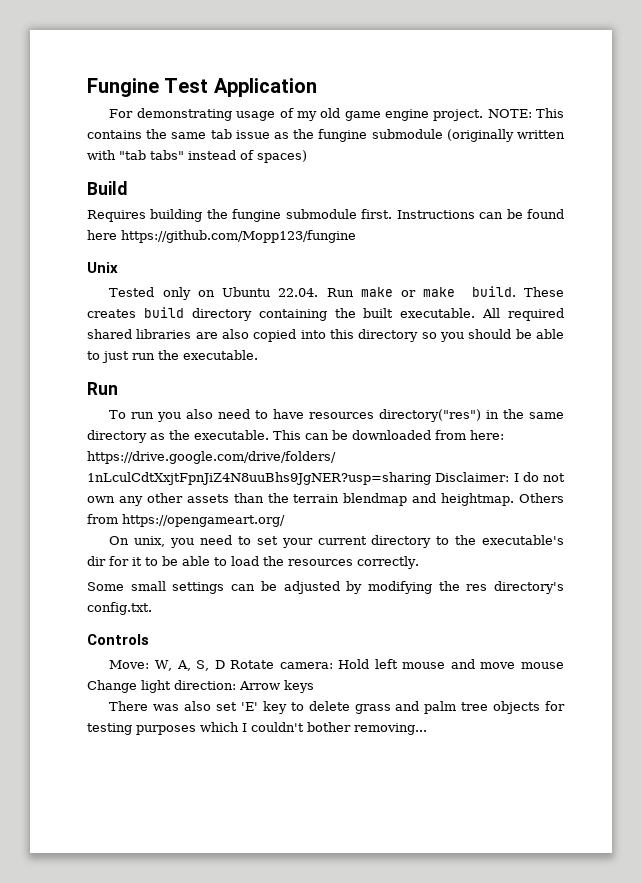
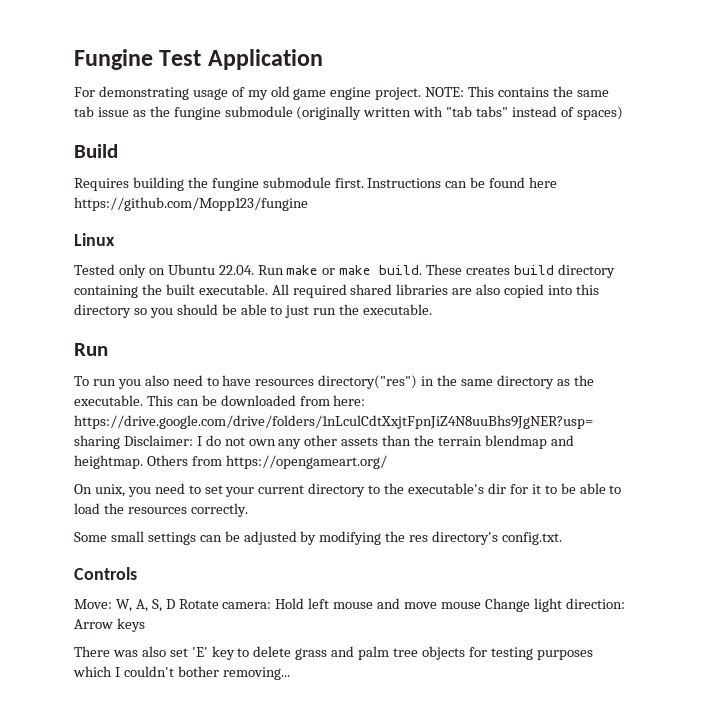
- Unix
+ Linux

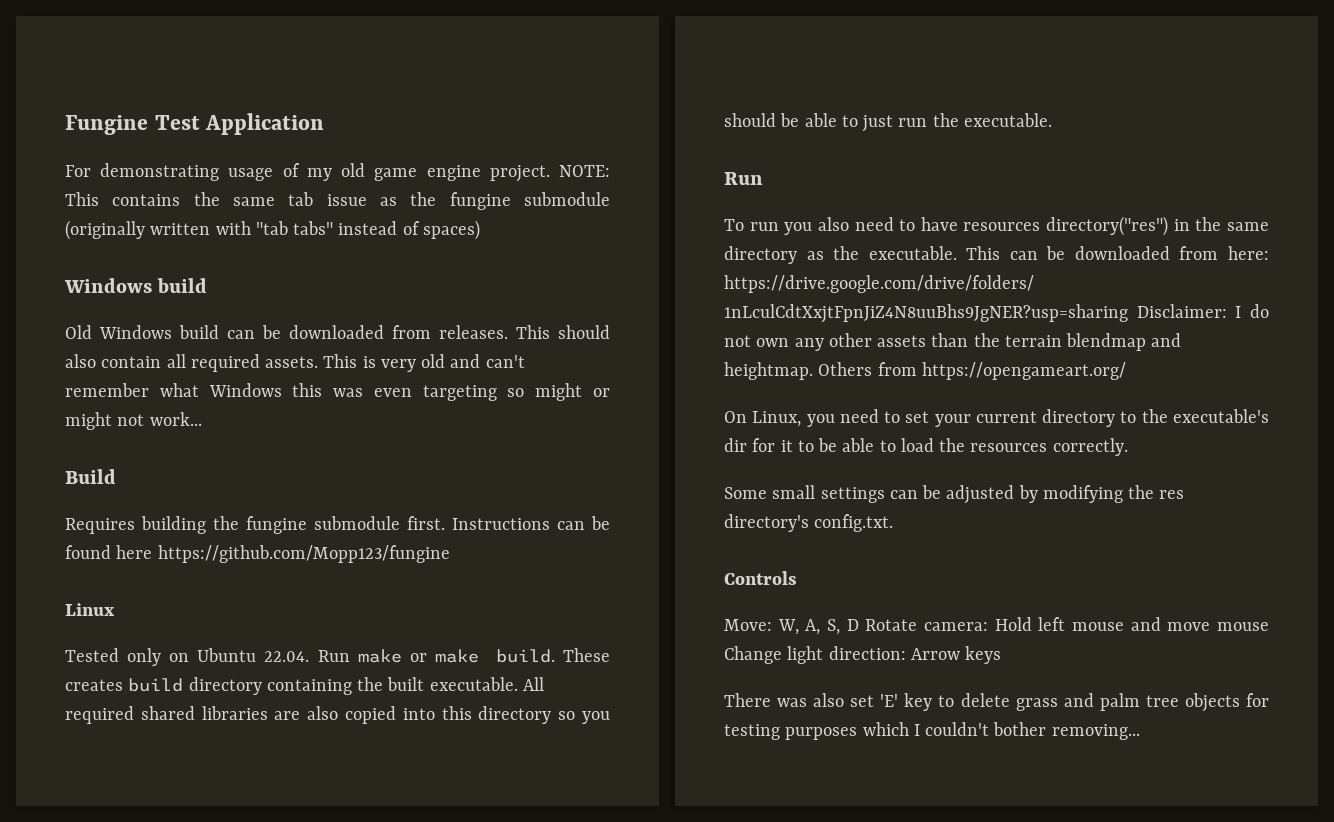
  NOTE: This contains the same tab issue as the fungine submodule (originally written with "tab tabs" instead of spaces)
+ Windows build
+ Old Windows build can be downloaded from releases. This should also contain all required assets. This is very old and can't remember what Windows this was even targeting so might or might not work...
- On unix, you need to set your current directory to the executable's dir for it to be able to load the resources correctly.
+ On Linux, you need to set your current directory to the executable's dir for it to be able to load the resources correctly.

